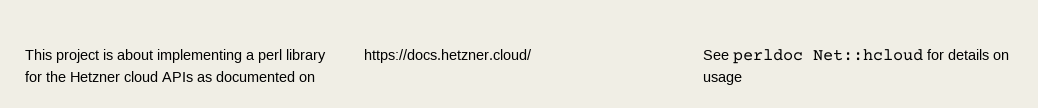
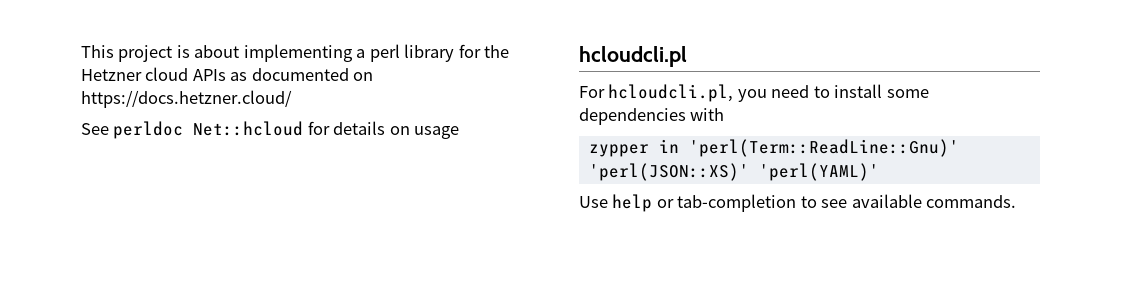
+ hcloudcli.pl
+ For hcloudcli.pl, you need to install some dependencies with
+ zypper in 'perl(Term::ReadLine::Gnu)' 'perl(JSON::XS)' 'perl(YAML)'
+ Use help or tab-completion to see available commands.

